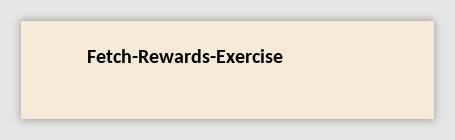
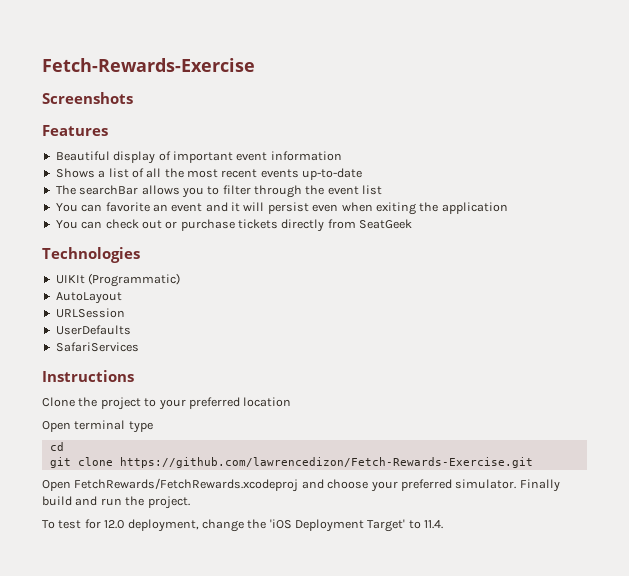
+ Screenshots
+ Features
+ Beautiful display of important event information
+ Shows a list of all the most recent events up-to-date
+ The searchBar allows you to filter through the event list
+ You can favorite an event and it will persist even when exiting the application
+ You can check out or purchase tickets directly from SeatGeek
+ Technologies
+ UIKIt (Programmatic)
+ AutoLayout
+ URLSession
+ UserDefaults
+ SafariServices
+ Instructions
+ Clone the project to your preferred location
+ Open terminal type
+ cd
+ git clone https://github.com/lawrencedizon/Fetch-Rewards-Exercise.git
+ Open FetchRewards/FetchRewards.xcodeproj and choose your preferred simulator. Finally build and run the project.
+ To test for 12.0 deployment, change the 'iOS Deployment Target' to 11.4.

